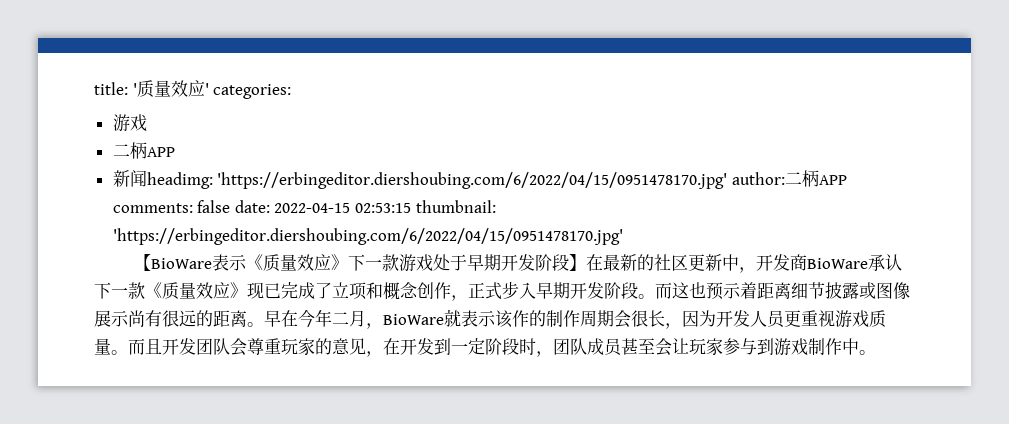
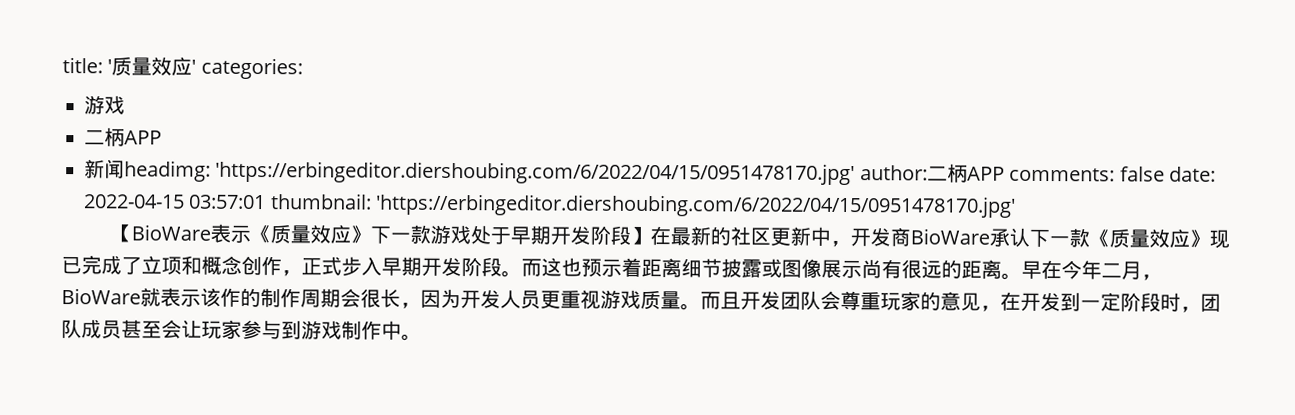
- 新闻headimg: 'https://erbingeditor.diershoubing.com/6/2022/04/15/0951478170.jpg' author:二柄APP comments: false date: 2022-04-15 02:53:15 thumbnail: 'https://erbingeditor.diershoubing.com/6/2022/04/15/0951478170.jpg'
+ 新闻headimg: 'https://erbingeditor.diershoubing.com/6/2022/04/15/0951478170.jpg' author:二柄APP comments: false date: 2022-04-15 03:57:01 thumbnail: 'https://erbingeditor.diershoubing.com/6/2022/04/15/0951478170.jpg'

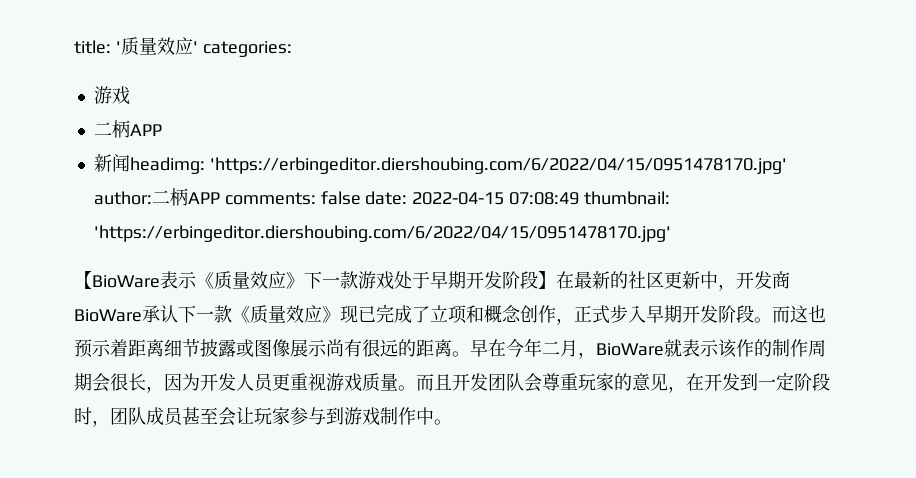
- 新闻headimg: 'https://erbingeditor.diershoubing.com/6/2022/04/15/0951478170.jpg' author:二柄APP comments: false date: 2022-04-15 03:57:01 thumbnail: 'https://erbingeditor.diershoubing.com/6/2022/04/15/0951478170.jpg'
+ 新闻headimg: 'https://erbingeditor.diershoubing.com/6/2022/04/15/0951478170.jpg' author:二柄APP comments: false date: 2022-04-15 07:08:49 thumbnail: 'https://erbingeditor.diershoubing.com/6/2022/04/15/0951478170.jpg'

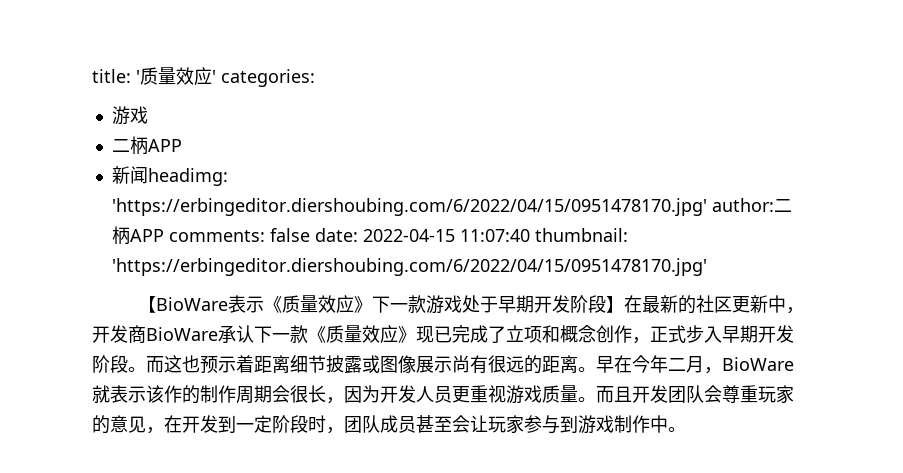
- 新闻headimg: 'https://erbingeditor.diershoubing.com/6/2022/04/15/0951478170.jpg' author:二柄APP comments: false date: 2022-04-15 07:08:49 thumbnail: 'https://erbingeditor.diershoubing.com/6/2022/04/15/0951478170.jpg'
+ 新闻headimg: 'https://erbingeditor.diershoubing.com/6/2022/04/15/0951478170.jpg' author:二柄APP comments: false date: 2022-04-15 11:07:40 thumbnail: 'https://erbingeditor.diershoubing.com/6/2022/04/15/0951478170.jpg'

